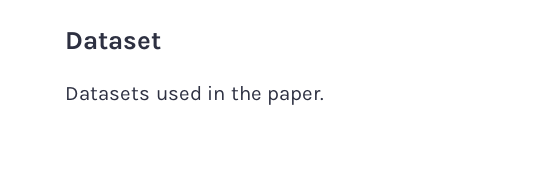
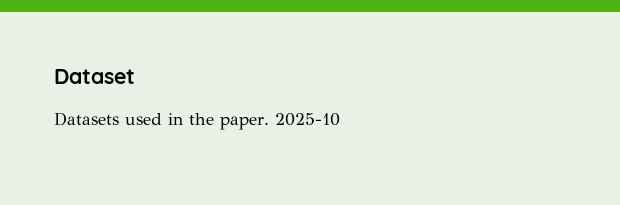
+ 2025-10

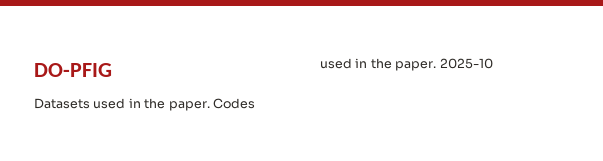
- Dataset
+ DO-PFIG
+ Codes used in the paper.

